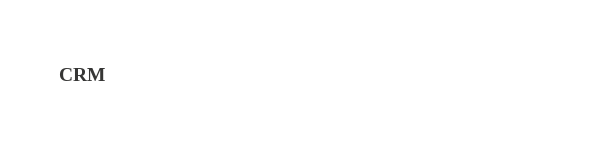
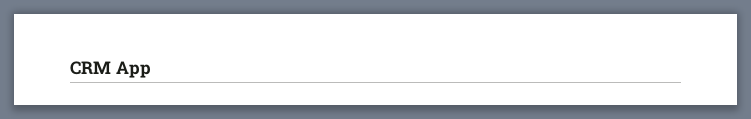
- CRM
+ CRM App

